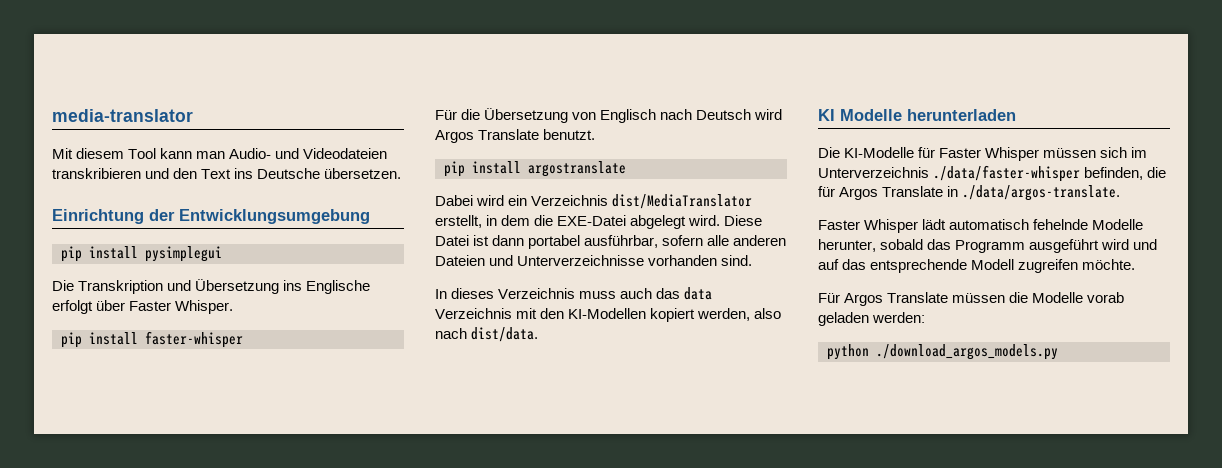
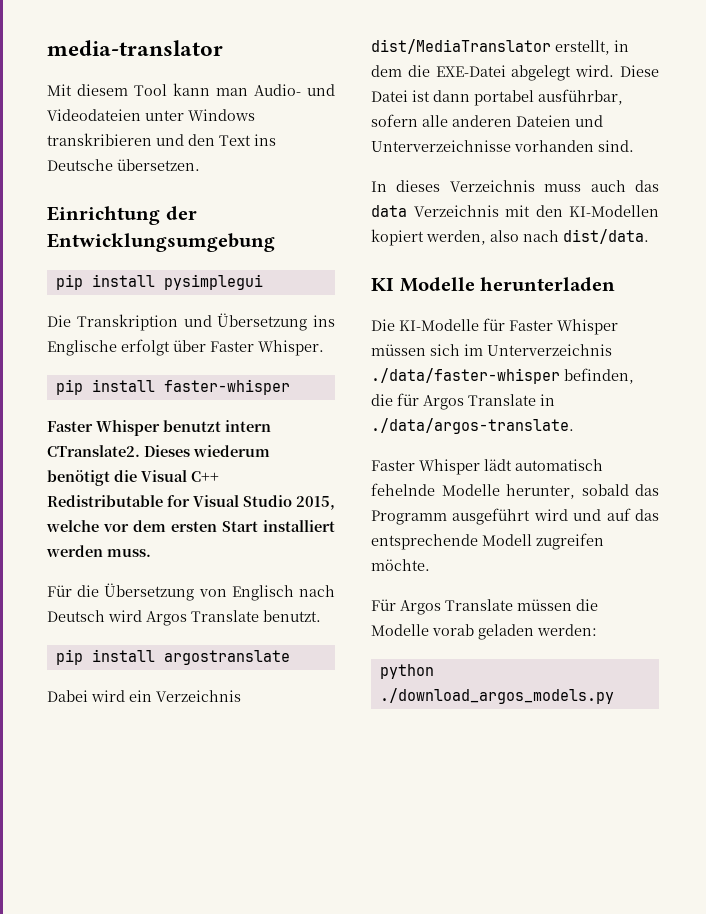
- Mit diesem Tool kann man Audio- und Videodateien transkribieren und den Text ins Deutsche übersetzen.
+ Mit diesem Tool kann man Audio- und Videodateien unter Windows transkribieren und den Text ins Deutsche übersetzen.
+ Faster Whisper benutzt intern CTranslate2. Dieses wiederum benötigt die Visual C++ Redistributable for Visual Studio 2015, welche vor dem ersten Start installiert werden muss.

